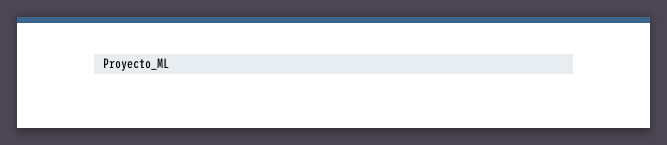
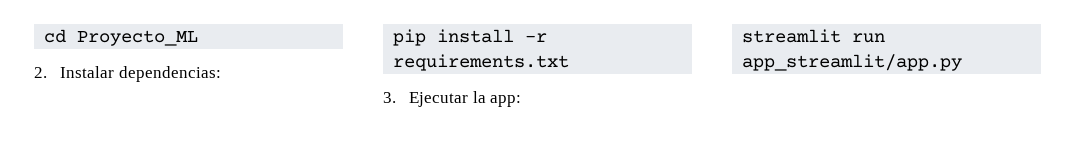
- Proyecto_ML
+ cd Proyecto_ML
+ 2. Instalar dependencias:
+ pip install -r requirements.txt
+ 3. Ejecutar la app:
+ streamlit run app_streamlit/app.py

